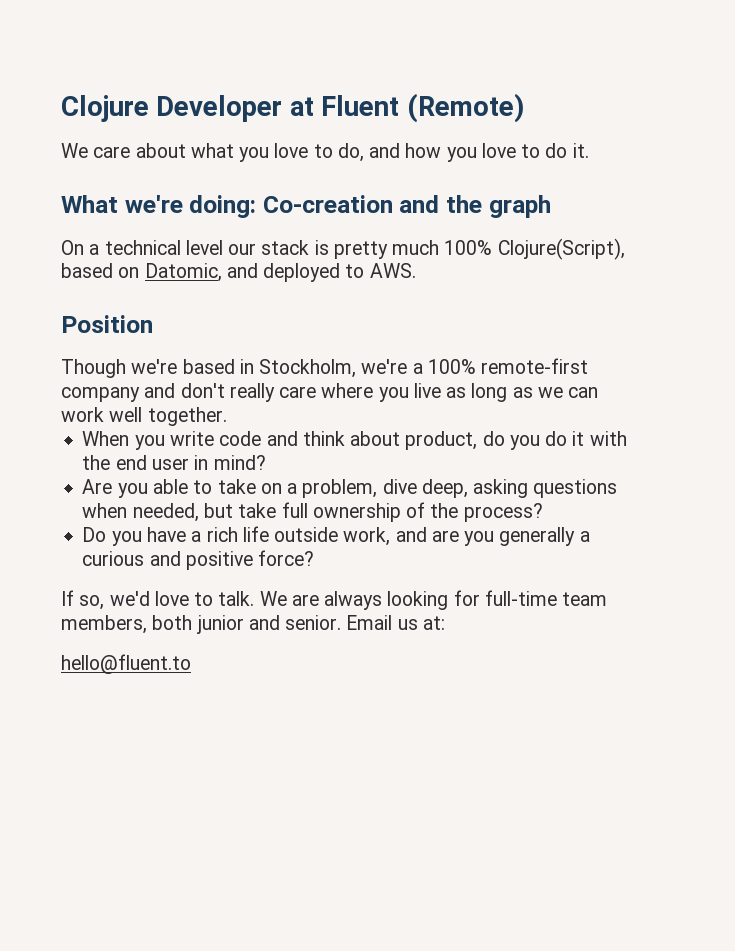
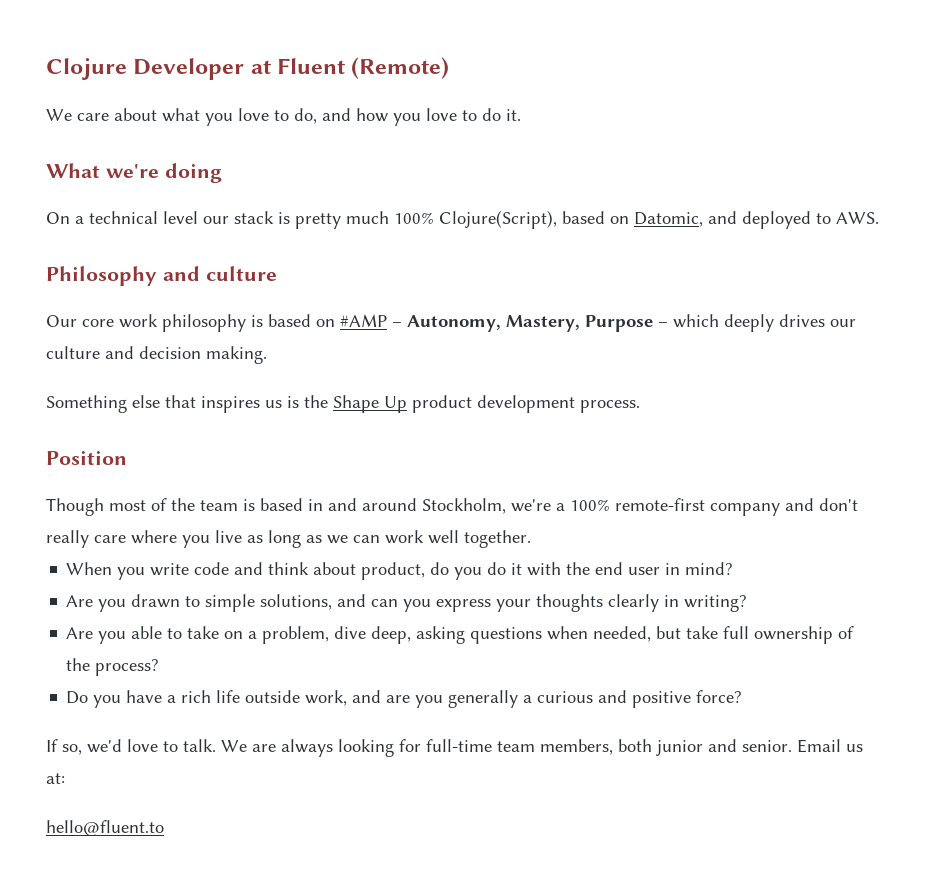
- What we're doing: Co-creation and the graph
+ What we're doing
+ Philosophy and culture
+ Our core work philosophy is based on #AMP – Autonomy, Mastery, Purpose – which deeply drives our culture and decision making.
+ Something else that inspires us is the Shape Up product development process.
  Position
- Though we're based in Stockholm, we're a 100% remote-first company and don't really care where you live as long as we can work well together.
+ Though most of the team is based in and around Stockholm, we're a 100% remote-first company and don't really care where you live as long as we can work well together.
+ Are you drawn to simple solutions, and can you express your thoughts clearly in writing?

